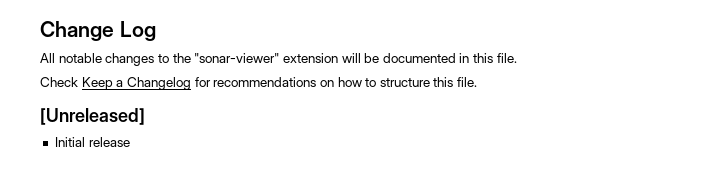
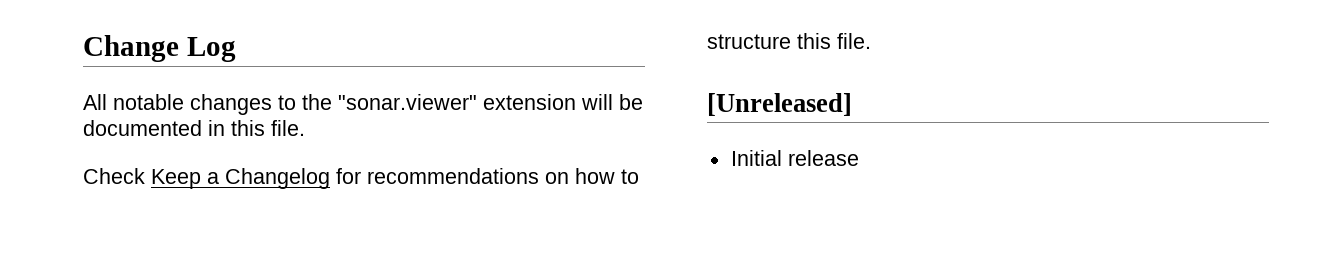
- All notable changes to the "sonar-viewer" extension will be documented in this file.
+ All notable changes to the "sonar.viewer" extension will be documented in this file.

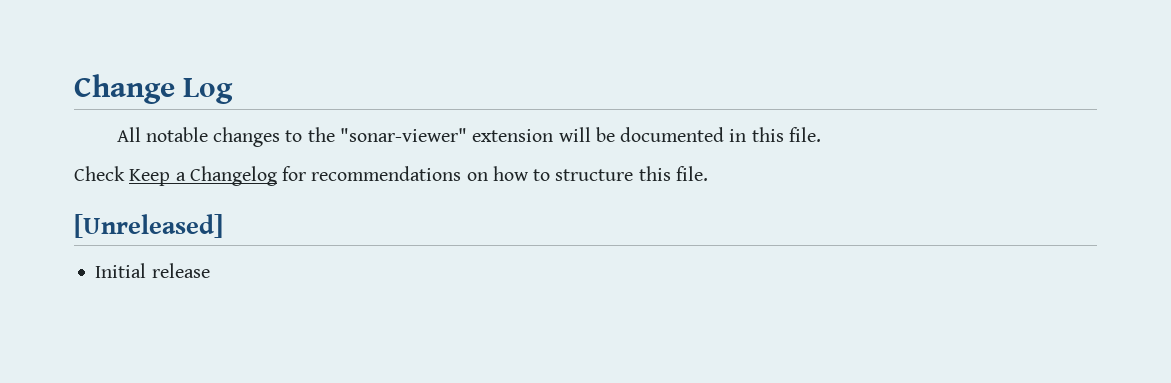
- All notable changes to the "sonar.viewer" extension will be documented in this file.
+ All notable changes to the "sonar-viewer" extension will be documented in this file.

